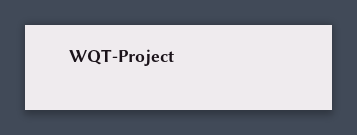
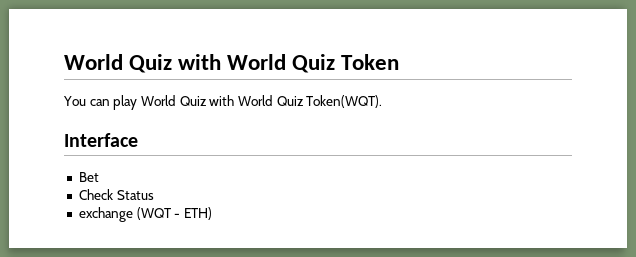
- WQT-Project
+ World Quiz with World Quiz Token
+ You can play World Quiz with World Quiz Token(WQT).
+ Interface
+ Bet
+ Check Status
+ exchange (WQT - ETH)

